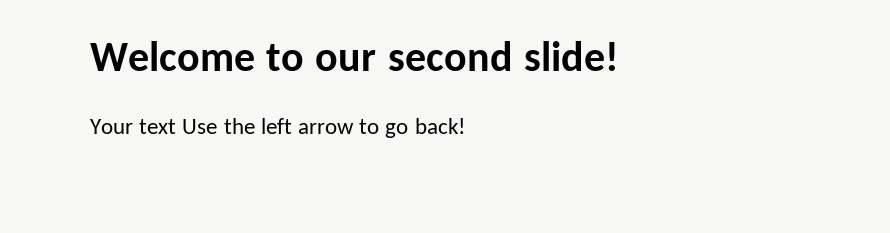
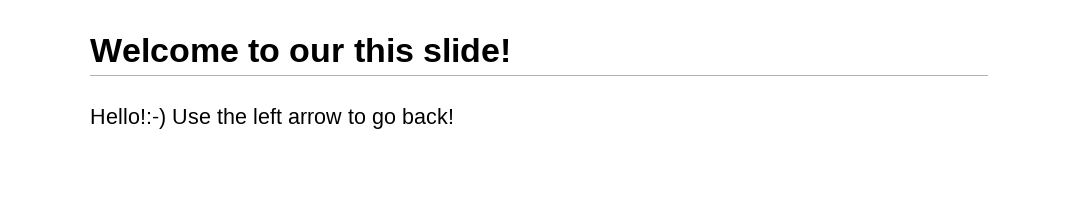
- Welcome to our second slide!
+ Welcome to our this slide!
- Your text Use the left arrow to go back!
+ Hello!:-) Use the left arrow to go back!

